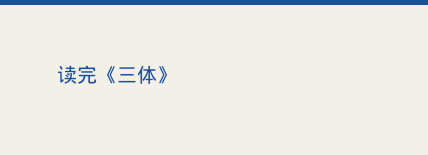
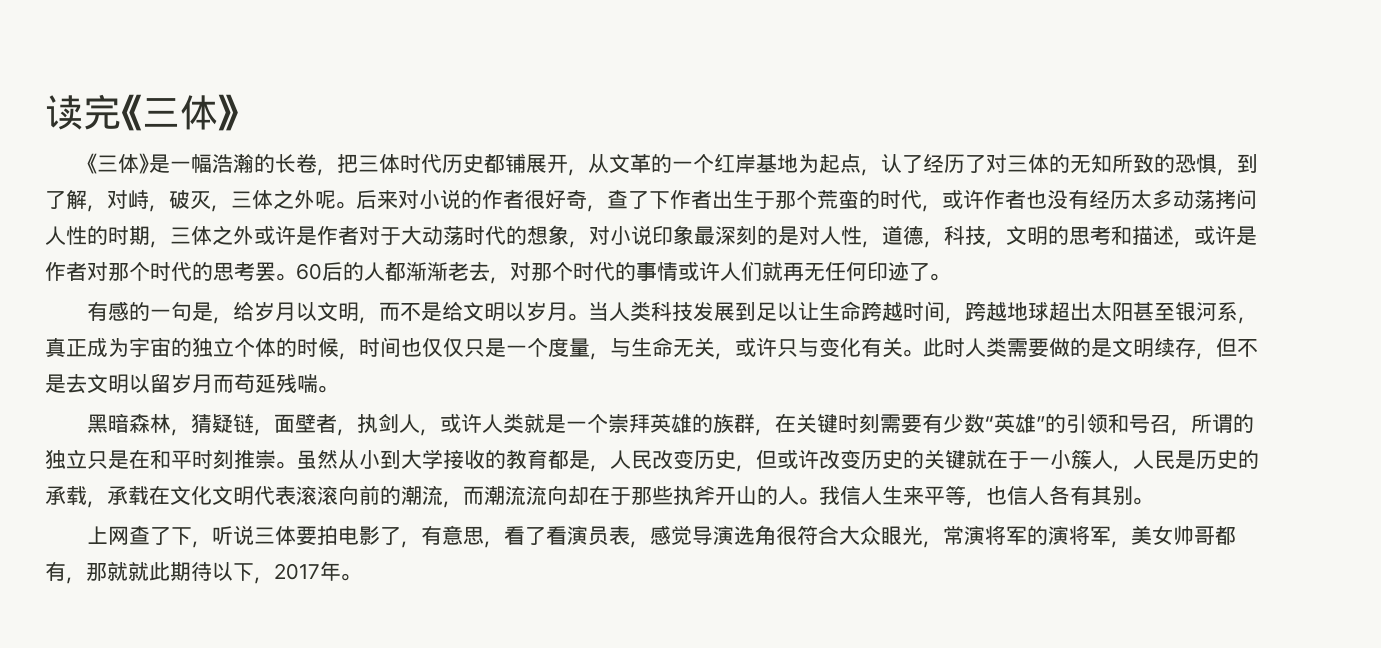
+ 《三体》是一幅浩瀚的长卷，把三体时代历史都铺展开，从文革的一个红岸基地为起点，认了经历了对三体的无知所致的恐惧，到了解，对峙，破灭，三体之外呢。后来对小说的作者很好奇，查了下作者出生于那个荒蛮的时代，或许作者也没有经历太多动荡拷问人性的时期，三体之外或许是作者对于大动荡时代的想象，对小说印象最深刻的是对人性，道德，科技，文明的思考和描述，或许是作者对那个时代的思考罢。60后的人都渐渐老去，对那个时代的事情或许人们就再无任何印迹了。
+ 有感的一句是，给岁月以文明，而不是给文明以岁月。当人类科技发展到足以让生命跨越时间，跨越地球超出太阳甚至银河系，真正成为宇宙的独立个体的时候，时间也仅仅只是一个度量，与生命无关，或许只与变化有关。此时人类需要做的是文明续存，但不是去文明以留岁月而苟延残喘。
+ 黑暗森林，猜疑链，面壁者，执剑人，或许人类就是一个崇拜英雄的族群，在关键时刻需要有少数“英雄”的引领和号召，所谓的独立只是在和平时刻推崇。虽然从小到大学接收的教育都是，人民改变历史，但或许改变历史的关键就在于一小簇人，人民是历史的承载，承载在文化文明代表滚滚向前的潮流，而潮流流向却在于那些执斧开山的人。我信人生来平等，也信人各有其别。
+ 上网查了下，听说三体要拍电影了，有意思，看了看演员表，感觉导演选角很符合大众眼光，常演将军的演将军，美女帅哥都有，那就就此期待以下，2017年。

